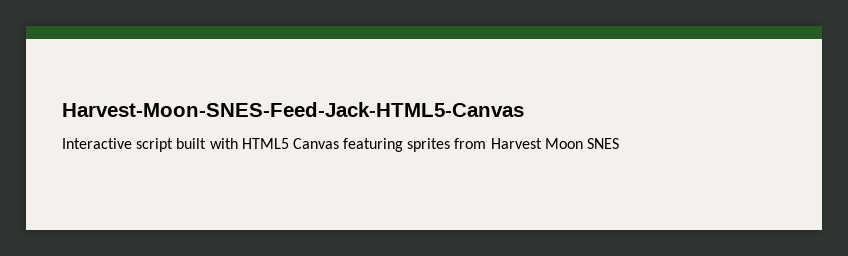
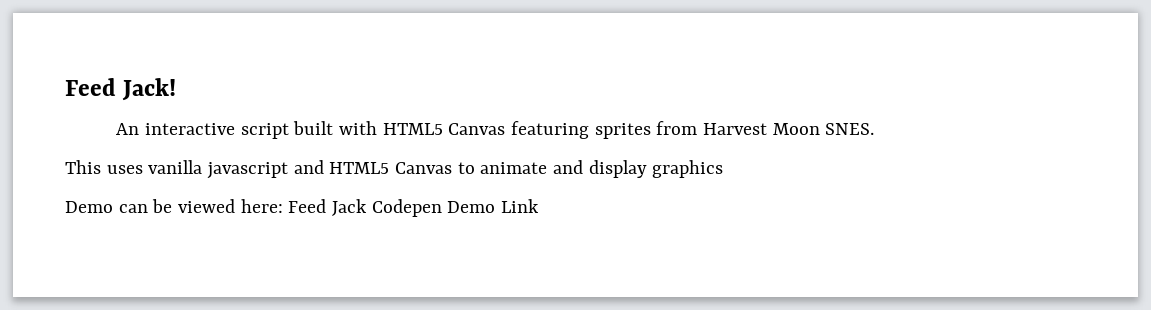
- Harvest-Moon-SNES-Feed-Jack-HTML5-Canvas
- Interactive script built with HTML5 Canvas featuring sprites from Harvest Moon SNES
+ Feed Jack!
+ An interactive script built with HTML5 Canvas featuring sprites from Harvest Moon SNES.
+ This uses vanilla javascript and HTML5 Canvas to animate and display graphics
+ Demo can be viewed here: Feed Jack Codepen Demo Link

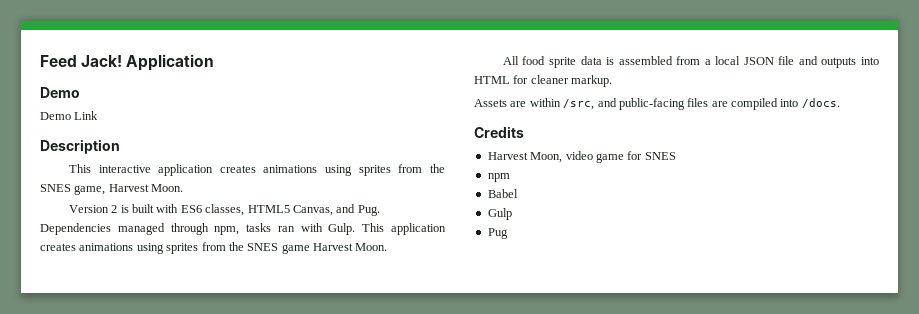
- Feed Jack!
- An interactive script built with HTML5 Canvas featuring sprites from Harvest Moon SNES.
- This uses vanilla javascript and HTML5 Canvas to animate and display graphics
- Demo can be viewed here: Feed Jack Codepen Demo Link
+ Feed Jack! Application
+ Demo
+ Demo Link
+ Description
+ This interactive application creates animations using sprites from the SNES game, Harvest Moon.
+ Version 2 is built with ES6 classes, HTML5 Canvas, and Pug. Dependencies managed through npm, tasks ran with Gulp. This application creates animations using sprites from the SNES game Harvest Moon.
+ All food sprite data is assembled from a local JSON file and outputs into HTML for cleaner markup.
+ Assets are within /src, and public-facing files are compiled into /docs.
+ Credits
+ Harvest Moon, video game for SNES
+ npm
+ Babel
+ Gulp
+ Pug

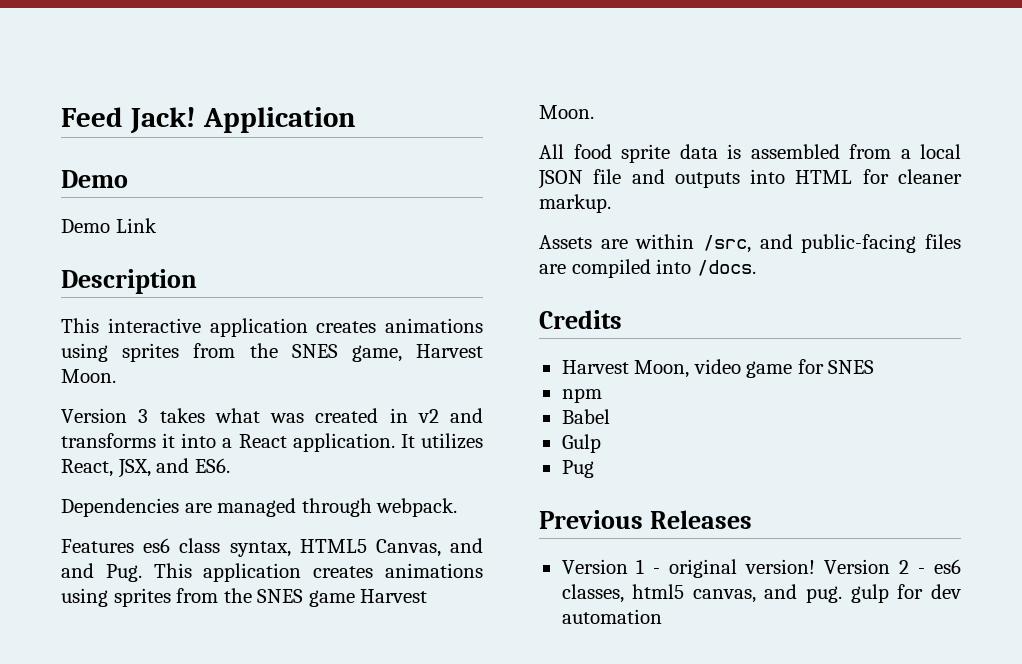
- Version 2 is built with ES6 classes, HTML5 Canvas, and Pug. Dependencies managed through npm, tasks ran with Gulp. This application creates animations using sprites from the SNES game Harvest Moon.
+ Version 3 takes what was created in v2 and transforms it into a React application. It utilizes React, JSX, and ES6.
+ Dependencies are managed through webpack.
+ Features es6 class syntax, HTML5 Canvas, and and Pug. This application creates animations using sprites from the SNES game Harvest Moon.
+ Previous Releases
+ Version 1 - original version! Version 2 - es6 classes, html5 canvas, and pug. gulp for dev automation

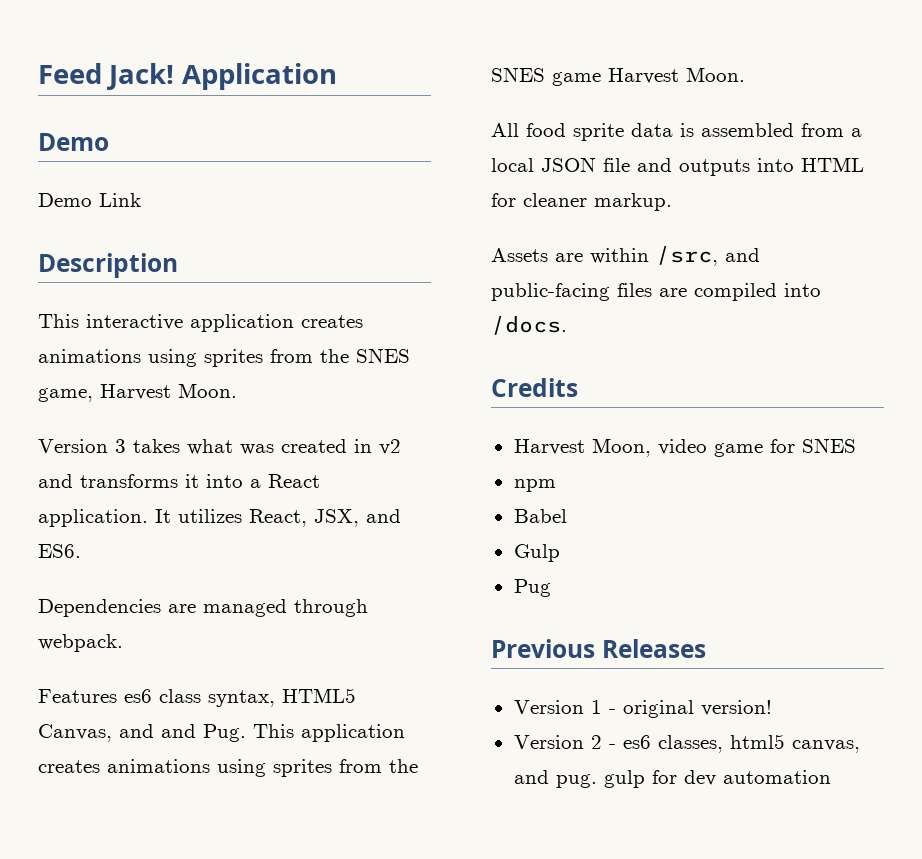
- Version 1 - original version! Version 2 - es6 classes, html5 canvas, and pug. gulp for dev automation
+ Version 1 - original version!
+ Version 2 - es6 classes, html5 canvas, and pug. gulp for dev automation

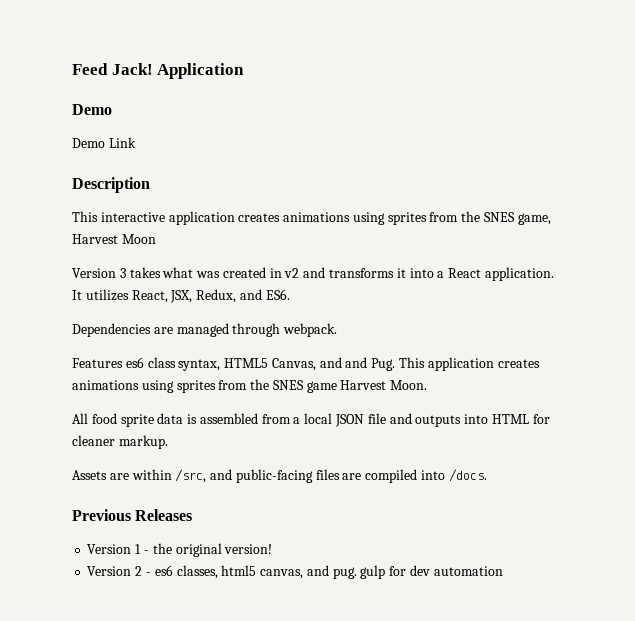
- This interactive application creates animations using sprites from the SNES game, Harvest Moon.
+ This interactive application creates animations using sprites from the SNES game, Harvest Moon
- It utilizes React, JSX, and ES6.
+ It utilizes React, JSX, Redux, and ES6.
- Credits
- Harvest Moon, video game for SNES
- npm
- Babel
- Gulp
- Pug
- Version 1 - original version!
+ Version 1 - the original version!

